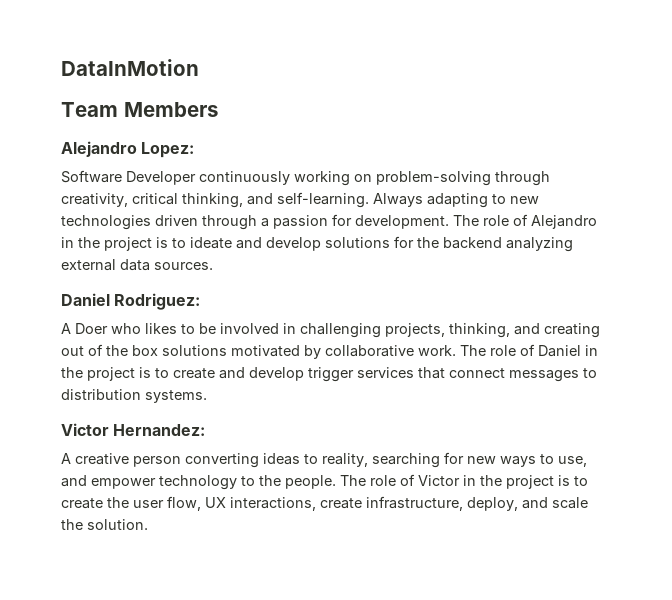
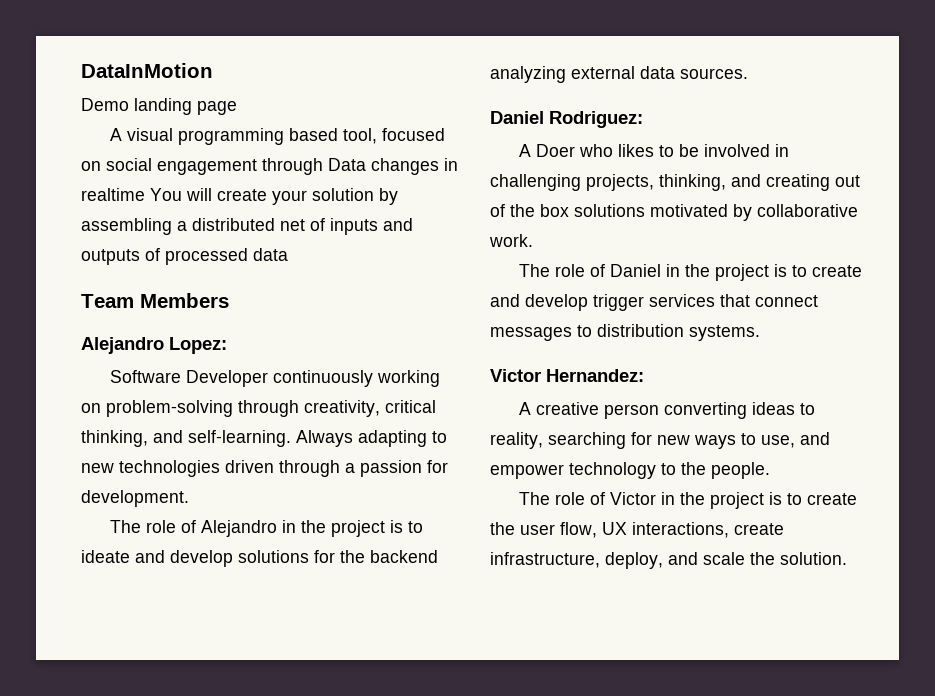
+ Demo landing page
+ A visual programming based tool, focused on social engagement through Data changes in realtime You will create your solution by assembling a distributed net of inputs and outputs of processed data
- Always adapting to new technologies driven through a passion for development. The role of Alejandro in the project is to ideate and develop solutions for the backend analyzing external data sources.
+ Always adapting to new technologies driven through a passion for development.
+ The role of Alejandro in the project is to ideate and develop solutions for the backend analyzing external data sources.
- A Doer who likes to be involved in challenging projects, thinking, and creating out of the box solutions motivated by collaborative work. The role of Daniel in the project is to create and develop trigger services that connect messages to distribution systems.
+ A Doer who likes to be involved in challenging projects, thinking, and creating out of the box solutions motivated by collaborative work.
+ The role of Daniel in the project is to create and develop trigger services that connect messages to distribution systems.
- A creative person converting ideas to reality, searching for new ways to use, and empower technology to the people. The role of Victor in the project is to create the user flow, UX interactions, create infrastructure, deploy, and scale the solution.
+ A creative person converting ideas to reality, searching for new ways to use, and empower technology to the people.
+ The role of Victor in the project is to create the user flow, UX interactions, create infrastructure, deploy, and scale the solution.

